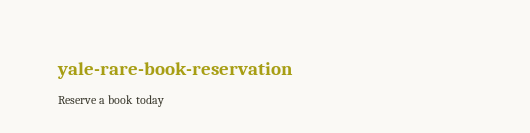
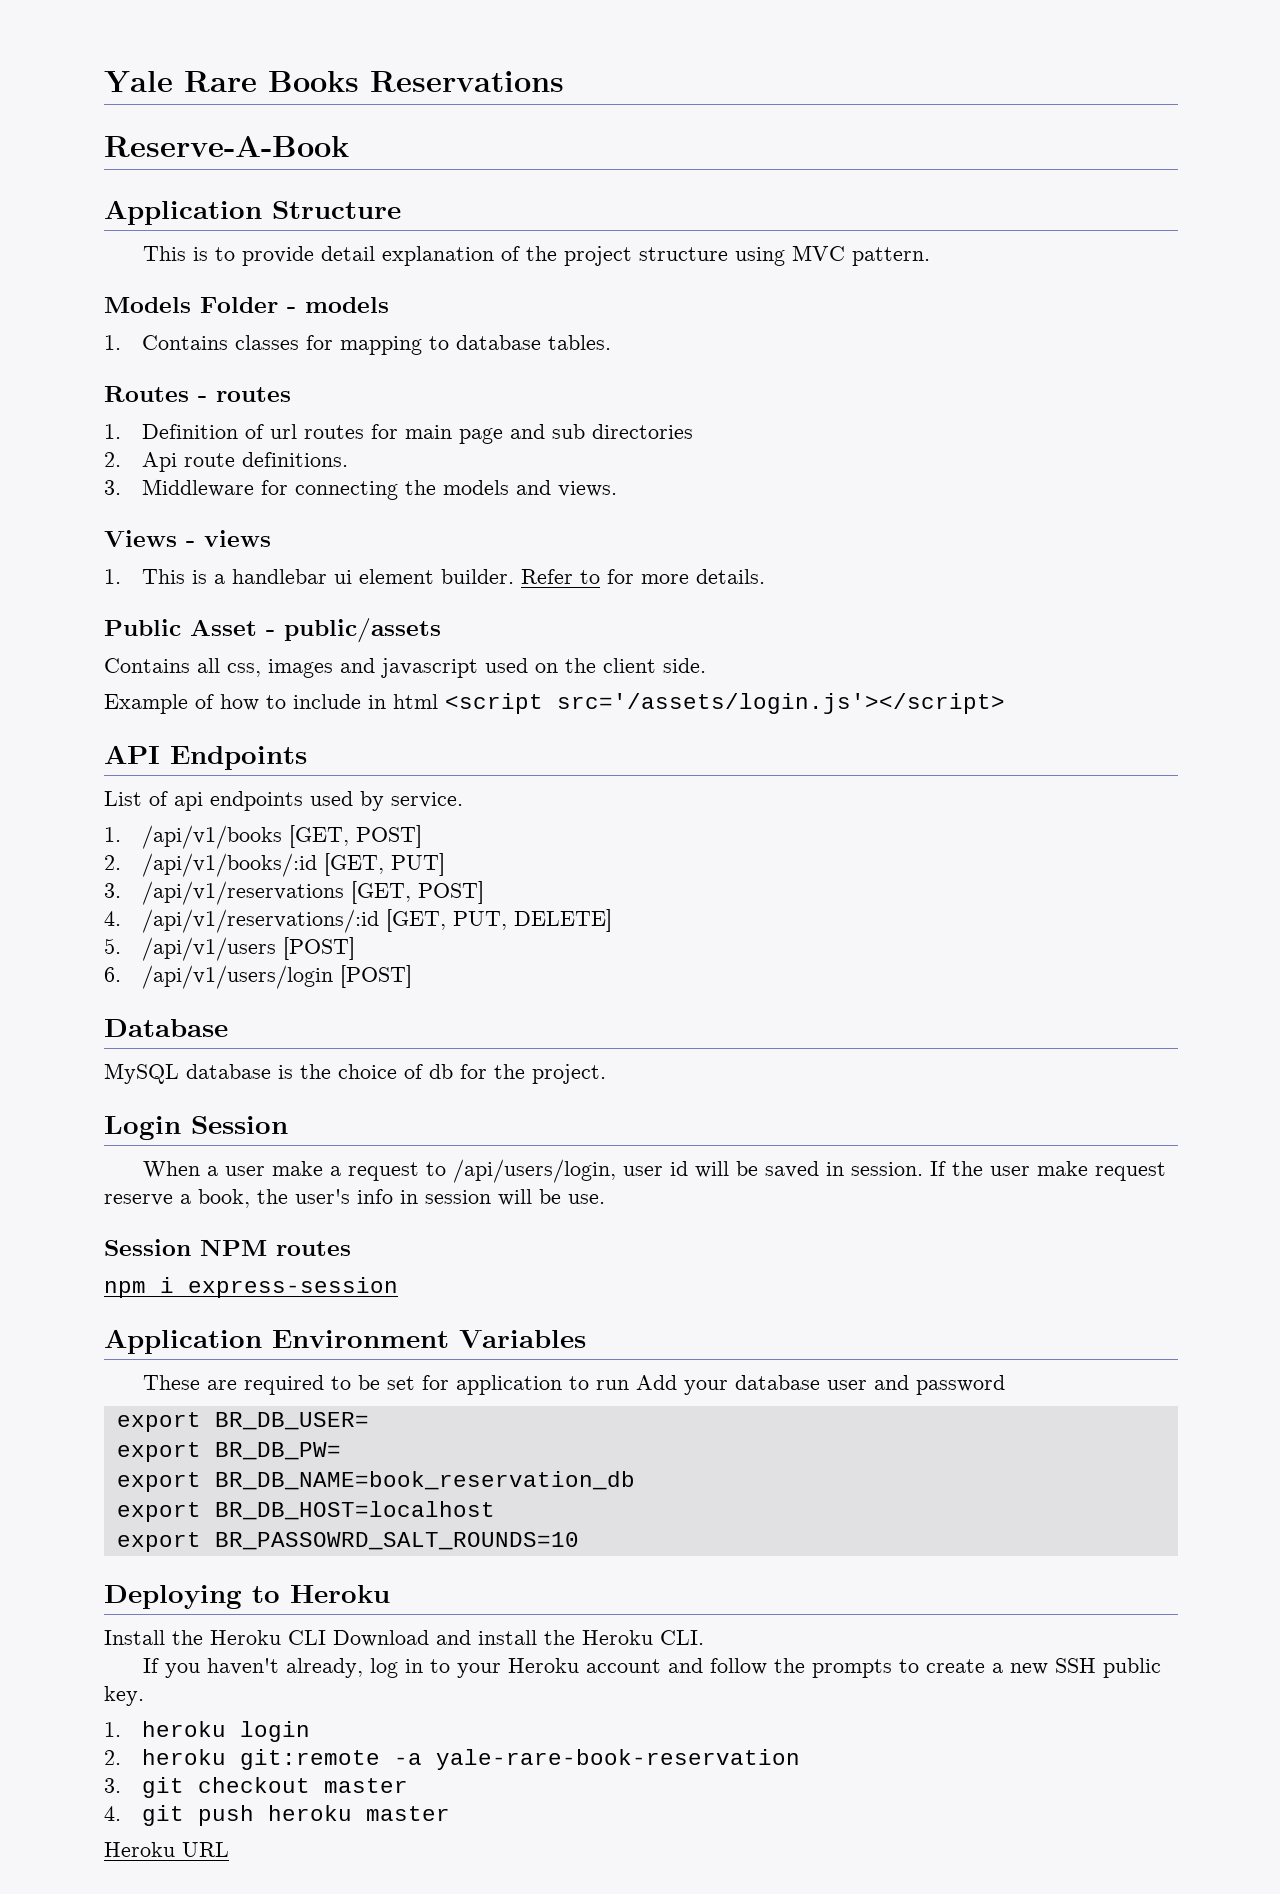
- yale-rare-book-reservation
- Reserve a book today
+ Yale Rare Books Reservations
+ Reserve-A-Book
+ Application Structure
+ This is to provide detail explanation of the project structure using MVC pattern.
+ Models Folder - models
+ 1. Contains classes for mapping to database tables.
+ Routes - routes
+ 1. Definition of url routes for main page and sub directories
+ 2. Api route definitions.
+ 3. Middleware for connecting the models and views.
+ Views - views
+ 1. This is a handlebar ui element builder. Refer to for more details.
+ Public Asset - public/assets
+ Contains all css, images and javascript used on the client side.
+ Example of how to include in html <script src='/assets/login.js'></script>
+ API Endpoints
+ List of api endpoints used by service.
+ 1. /api/v1/books [GET, POST]
+ 2. /api/v1/books/:id [GET, PUT]
+ 3. /api/v1/reservations [GET, POST]
+ 4. /api/v1/reservations/:id [GET, PUT, DELETE]
+ 5. /api/v1/users [POST]
+ 6. /api/v1/users/login [POST]
+ Database
+ MySQL database is the choice of db for the project.
+ Login Session
+ When a user make a request to /api/users/login, user id will be saved in session. If the user make request reserve a book, the user's info in session will be use.
+ Session NPM routes
+ npm i express-session
+ Application Environment Variables
+ These are required to be set for application to run Add your database user and password
+ export BR_DB_USER=
+ export BR_DB_PW=
+ export BR_DB_NAME=book_reservation_db
+ export BR_DB_HOST=localhost
+ export BR_PASSOWRD_SALT_ROUNDS=10
+ Deploying to Heroku
+ Install the Heroku CLI Download and install the Heroku CLI.
+ If you haven't already, log in to your Heroku account and follow the prompts to create a new SSH public key.
+ 1. heroku login
+ 2. heroku git:remote -a yale-rare-book-reservation
+ 3. git checkout master
+ 4. git push heroku master
+ Heroku URL

